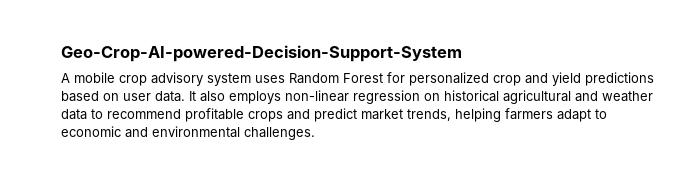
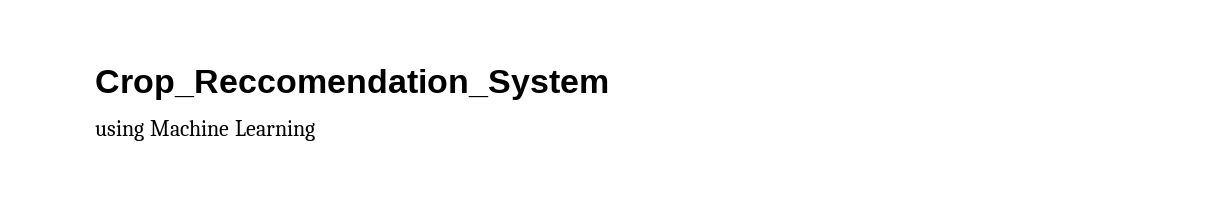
- Geo-Crop-AI-powered-Decision-Support-System
- A mobile crop advisory system uses Random Forest for personalized crop and yield predictions based on user data. It also employs non-linear regression on historical agricultural and weather data to recommend profitable crops and predict market trends, helping farmers adapt to economic and environmental challenges.
+ Crop_Reccomendation_System
+ using Machine Learning

